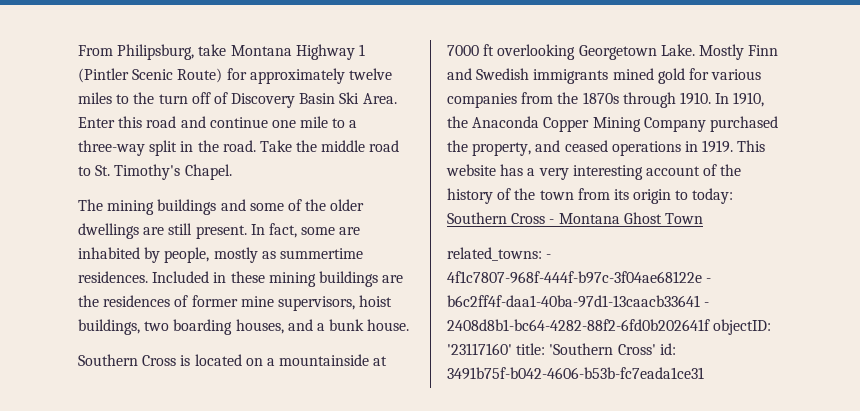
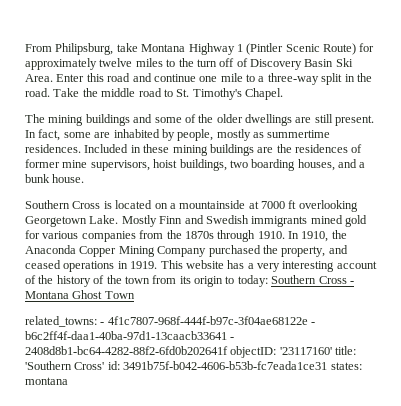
- related_towns: - 4f1c7807-968f-444f-b97c-3f04ae68122e - b6c2ff4f-daa1-40ba-97d1-13caacb33641 - 2408d8b1-bc64-4282-88f2-6fd0b202641f objectID: '23117160' title: 'Southern Cross' id: 3491b75f-b042-4606-b53b-fc7eada1ce31
+ related_towns: - 4f1c7807-968f-444f-b97c-3f04ae68122e - b6c2ff4f-daa1-40ba-97d1-13caacb33641 - 2408d8b1-bc64-4282-88f2-6fd0b202641f objectID: '23117160' title: 'Southern Cross' id: 3491b75f-b042-4606-b53b-fc7eada1ce31 states: montana

